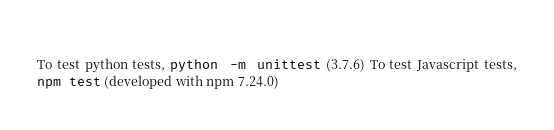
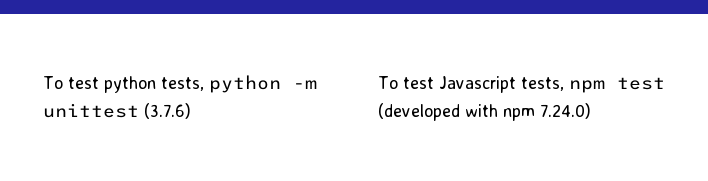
- To test python tests, python -m unittest (3.7.6) To test Javascript tests, npm test (developed with npm 7.24.0)
+ To test python tests, python -m unittest (3.7.6)
+ To test Javascript tests, npm test (developed with npm 7.24.0)

